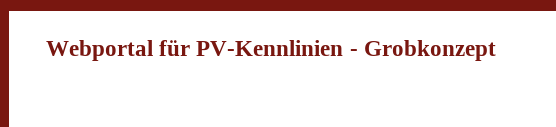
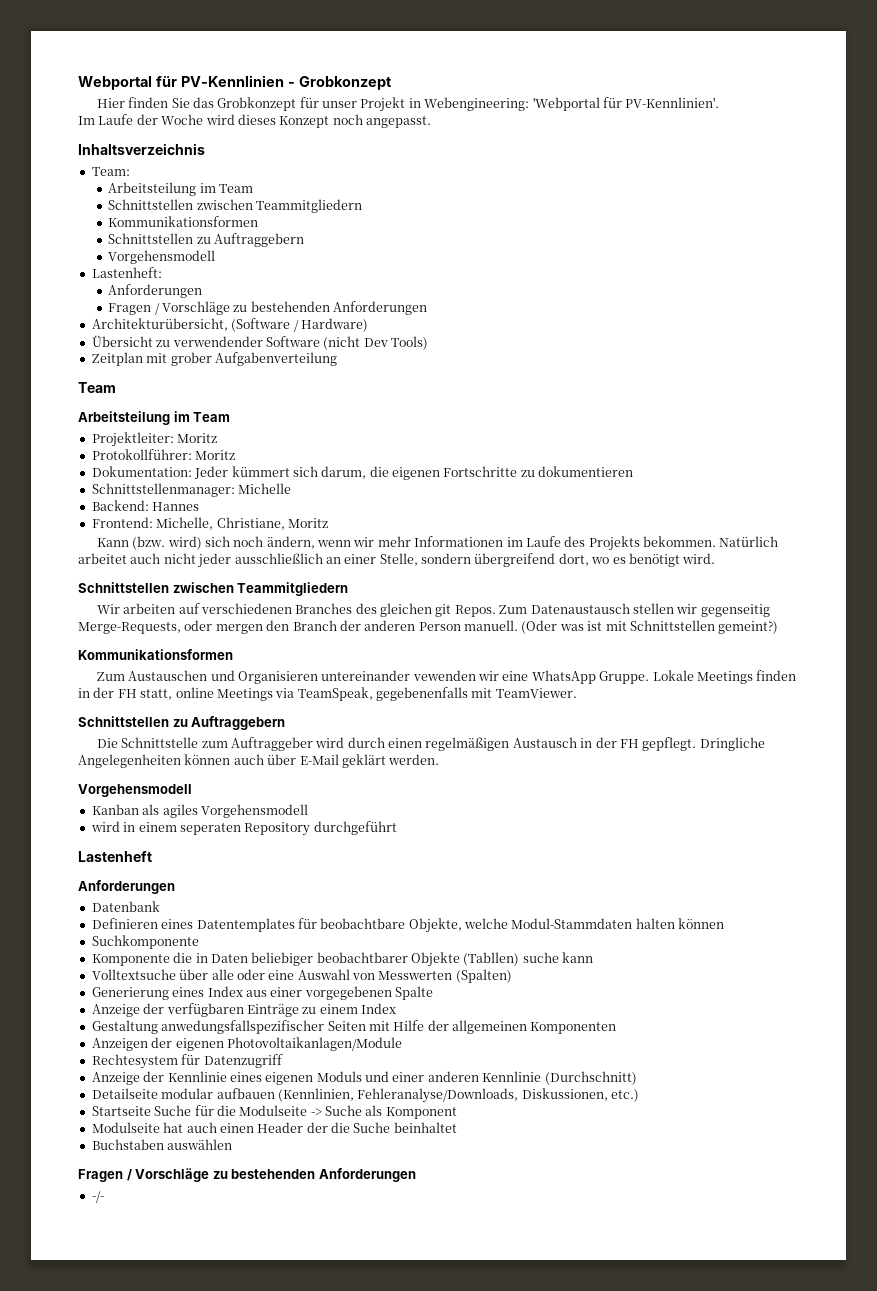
+ Hier finden Sie das Grobkonzept für unser Projekt in Webengineering: 'Webportal für PV-Kennlinien'.
+ Im Laufe der Woche wird dieses Konzept noch angepasst.
+ Inhaltsverzeichnis
+ Team:
+ Arbeitsteilung im Team
+ Schnittstellen zwischen Teammitgliedern
+ Kommunikationsformen
+ Schnittstellen zu Auftraggebern
+ Vorgehensmodell
+ Lastenheft:
+ Anforderungen
+ Fragen / Vorschläge zu bestehenden Anforderungen
+ Architekturübersicht, (Software / Hardware)
+ Übersicht zu verwendender Software (nicht Dev Tools)
+ Zeitplan mit grober Aufgabenverteilung
+ Team
+ Arbeitsteilung im Team
+ Projektleiter: Moritz
+ Protokollführer: Moritz
+ Dokumentation: Jeder kümmert sich darum, die eigenen Fortschritte zu dokumentieren
+ Schnittstellenmanager: Michelle
+ Backend: Hannes
+ Frontend: Michelle, Christiane, Moritz
+ Kann (bzw. wird) sich noch ändern, wenn wir mehr Informationen im Laufe des Projekts bekommen. Natürlich arbeitet auch nicht jeder ausschließlich an einer Stelle, sondern übergreifend dort, wo es benötigt wird.
+ Schnittstellen zwischen Teammitgliedern
+ Wir arbeiten auf verschiedenen Branches des gleichen git Repos. Zum Datenaustausch stellen wir gegenseitig Merge-Requests, oder mergen den Branch der anderen Person manuell. (Oder was ist mit Schnittstellen gemeint?)
+ Kommunikationsformen
+ Zum Austauschen und Organisieren untereinander vewenden wir eine WhatsApp Gruppe. Lokale Meetings finden in der FH statt, online Meetings via TeamSpeak, gegebenenfalls mit TeamViewer.
+ Schnittstellen zu Auftraggebern
+ Die Schnittstelle zum Auftraggeber wird durch einen regelmäßigen Austausch in der FH gepflegt. Dringliche Angelegenheiten können auch über E-Mail geklärt werden.
+ Vorgehensmodell
+ Kanban als agiles Vorgehensmodell
+ wird in einem seperaten Repository durchgeführt
+ Lastenheft
+ Anforderungen
+ Datenbank
+ Definieren eines Datentemplates für beobachtbare Objekte, welche Modul-Stammdaten halten können
+ Suchkomponente
+ Komponente die in Daten beliebiger beobachtbarer Objekte (Tabllen) suche kann
+ Volltextsuche über alle oder eine Auswahl von Messwerten (Spalten)
+ Generierung eines Index aus einer vorgegebenen Spalte
+ Anzeige der verfügbaren Einträge zu einem Index
+ Gestaltung anwedungsfallspezifischer Seiten mit Hilfe der allgemeinen Komponenten
+ Anzeigen der eigenen Photovoltaikanlagen/Module
+ Rechtesystem für Datenzugriff
+ Anzeige der Kennlinie eines eigenen Moduls und einer anderen Kennlinie (Durchschnitt)
+ Detailseite modular aufbauen (Kennlinien, Fehleranalyse/Downloads, Diskussionen, etc.)
+ Startseite Suche für die Modulseite -> Suche als Komponent
+ Modulseite hat auch einen Header der die Suche beinhaltet
+ Buchstaben auswählen
+ Fragen / Vorschläge zu bestehenden Anforderungen
+ -/-

